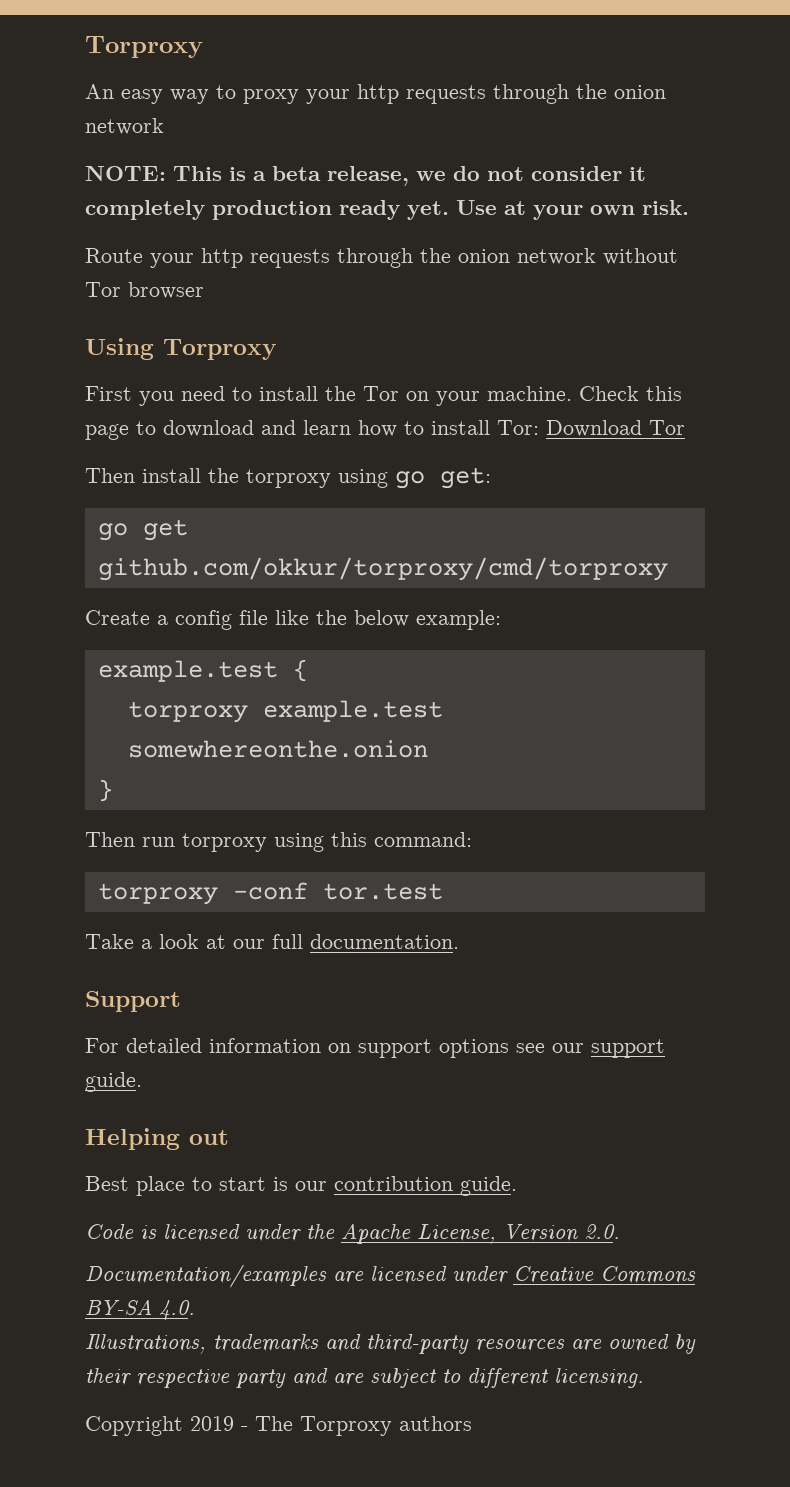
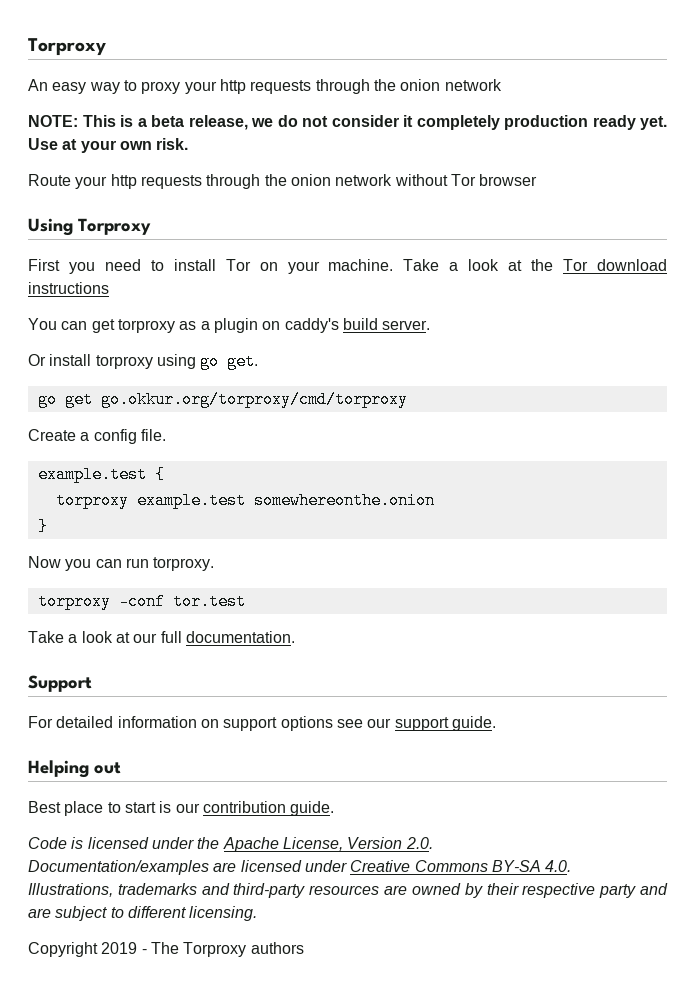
- First you need to install the Tor on your machine.
+ First you need to install Tor on your machine.
- Check this page to download and learn how to install Tor: Download Tor
- Then install the torproxy using go get:
+ Take a look at the Tor download instructions
+ You can get torproxy as a plugin on caddy's build server.
+ Or install torproxy using go get.
- go get github.com/okkur/torproxy/cmd/torproxy
+ go get go.okkur.org/torproxy/cmd/torproxy
- Create a config file like the below example:
+ Create a config file.
- Then run torproxy using this command:
+ Now you can run torproxy.

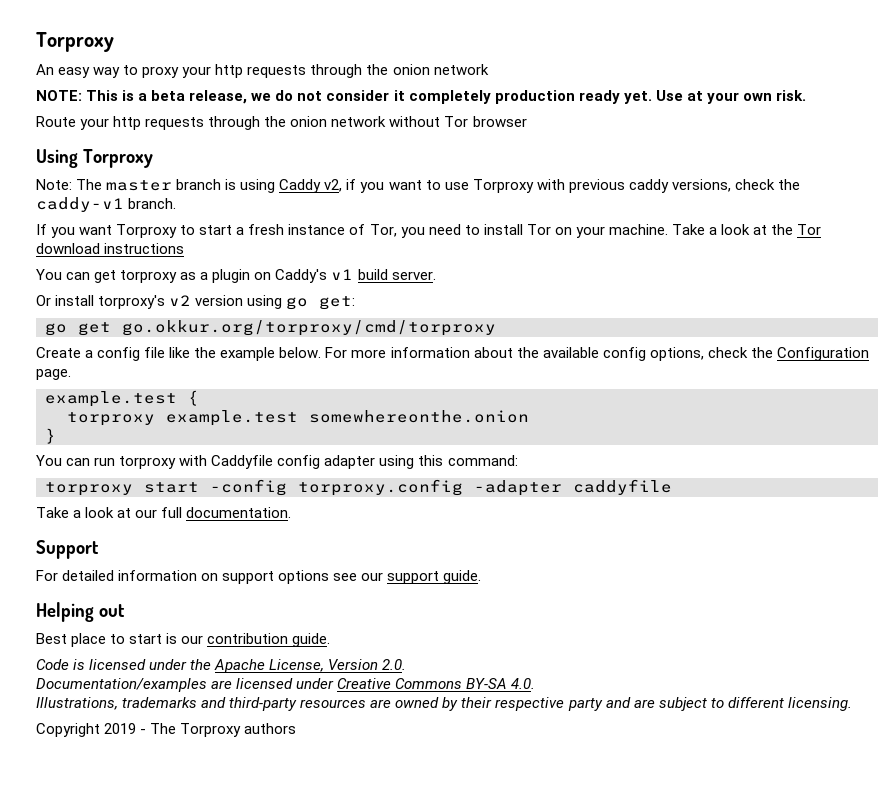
- First you need to install Tor on your machine.
+ Note: The master branch is using Caddy v2, if you want to use Torproxy with previous caddy versions, check the caddy-v1 branch.
+ If you want Torproxy to start a fresh instance of Tor, you need to install Tor on your machine.
- You can get torproxy as a plugin on caddy's build server.
+ You can get torproxy as a plugin on Caddy's v1 build server.
- Or install torproxy using go get.
+ Or install torproxy's v2 version using go get:
- Create a config file.
+ Create a config file like the example below. For more information about the available config options, check the Configuration page.
- Now you can run torproxy.
- torproxy -conf tor.test
+ You can run torproxy with Caddyfile config adapter using this command:
+ torproxy start -config torproxy.config -adapter caddyfile

